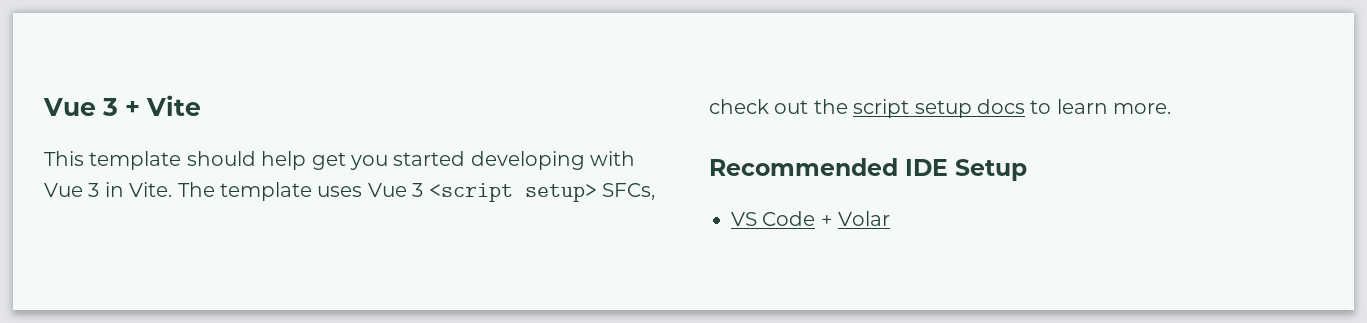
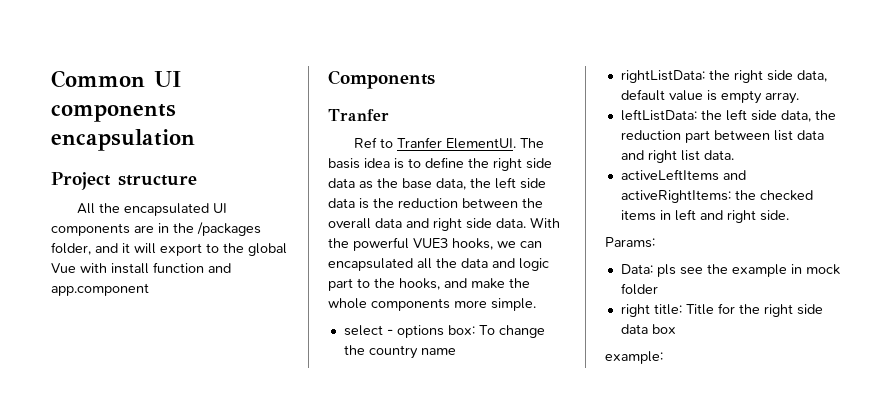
- Vue 3 + Vite
- This template should help get you started developing with Vue 3 in Vite. The template uses Vue 3 <script setup> SFCs, check out the script setup docs to learn more.
- Recommended IDE Setup
- VS Code + Volar
+ Common UI components encapsulation
+ Project structure
+ All the encapsulated UI components are in the /packages folder, and it will export to the global Vue with install function and app.component
+ Components
+ Tranfer
+ Ref to Tranfer ElementUI. The basis idea is to define the right side data as the base data, the left side data is the reduction between the overall data and right side data. With the powerful VUE3 hooks, we can encapsulated all the data and logic part to the hooks, and make the whole components more simple.
+ select - options box: To change the country name
+ rightListData: the right side data, default value is empty array.
+ leftListData: the left side data, the reduction part between list data and right list data.
+ activeLeftItems and activeRightItems: the checked items in left and right side.
+ Params:
+ Data: pls see the example in mock folder
+ right title: Title for the right side data box
+ example:

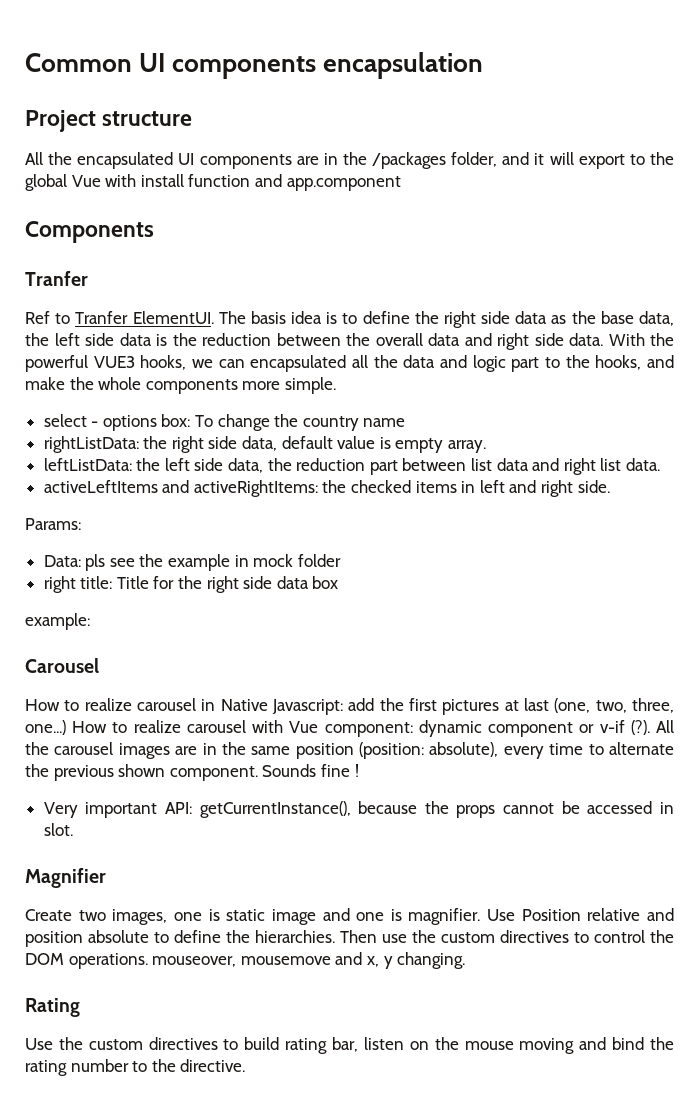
+ Carousel
+ How to realize carousel in Native Javascript: add the first pictures at last (one, two, three, one...) How to realize carousel with Vue component: dynamic component or v-if (?). All the carousel images are in the same position (position: absolute), every time to alternate the previous shown component. Sounds fine !
+ Very important API: getCurrentInstance(), because the props cannot be accessed in slot.
+ Magnifier
+ Create two images, one is static image and one is magnifier. Use Position relative and position absolute to define the hierarchies. Then use the custom directives to control the DOM operations. mouseover, mousemove and x, y changing.
+ Rating
+ Use the custom directives to build rating bar, listen on the mouse moving and bind the rating number to the directive.

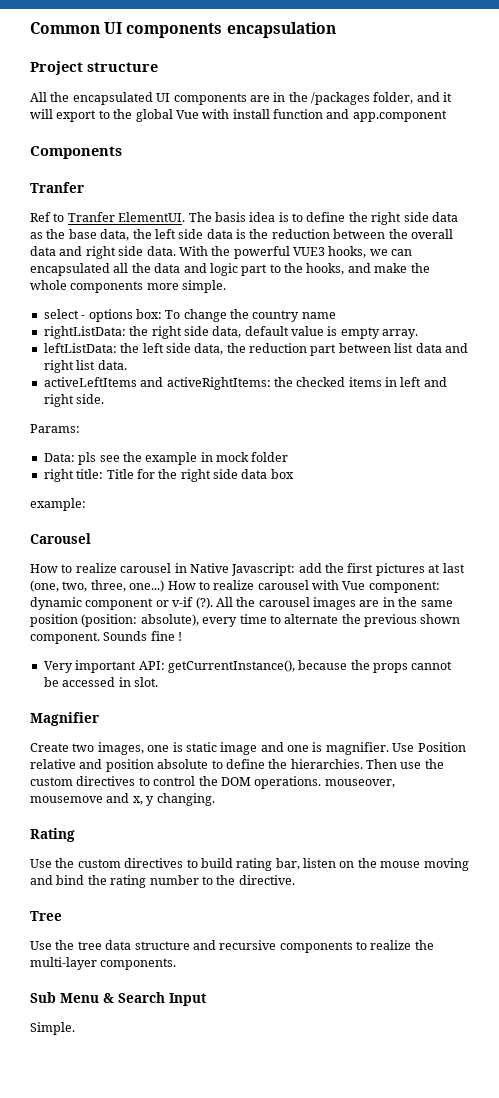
+ Tree
+ Use the tree data structure and recursive components to realize the multi-layer components.
+ Sub Menu & Search Input
+ Simple.

